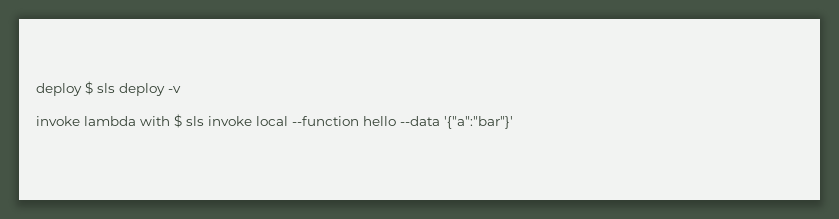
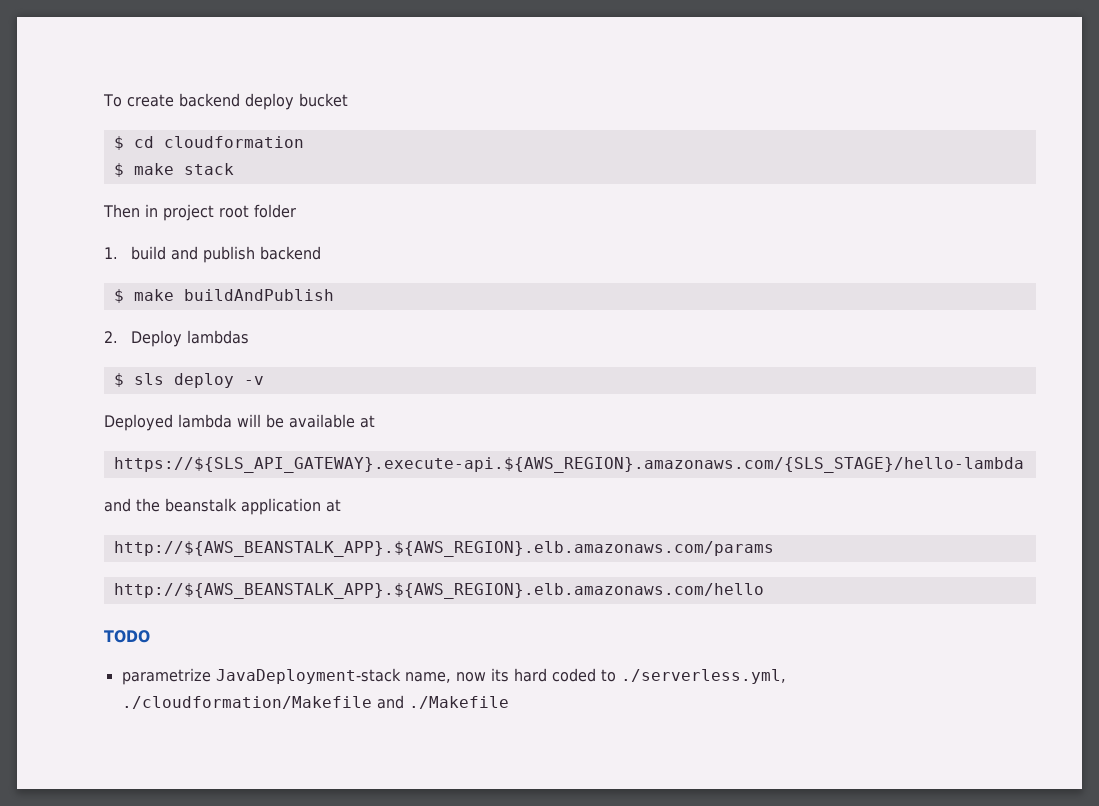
- deploy $ sls deploy -v
- invoke lambda with $ sls invoke local --function hello --data '{"a":"bar"}'
+ To create backend deploy bucket
+ $ cd cloudformation
+ $ make stack
+ Then in project root folder
+ 1. build and publish backend
+ $ make buildAndPublish
+ 2. Deploy lambdas
+ $ sls deploy -v
+ Deployed lambda will be available at
+ https://${SLS_API_GATEWAY}.execute-api.${AWS_REGION}.amazonaws.com/{SLS_STAGE}/hello-lambda
+ and the beanstalk application at
+ http://${AWS_BEANSTALK_APP}.${AWS_REGION}.elb.amazonaws.com/params
+ http://${AWS_BEANSTALK_APP}.${AWS_REGION}.elb.amazonaws.com/hello
+ TODO
+ parametrize JavaDeployment-stack name, now its hard coded to ./serverless.yml, ./cloudformation/Makefile and ./Makefile

